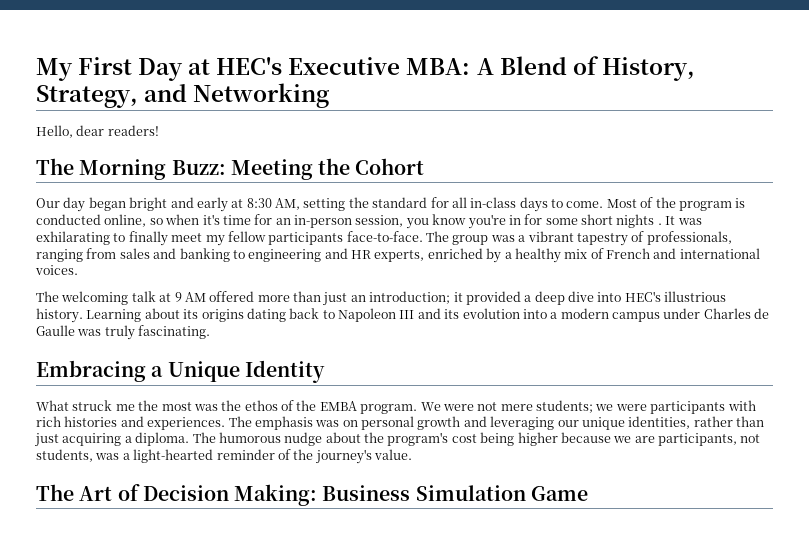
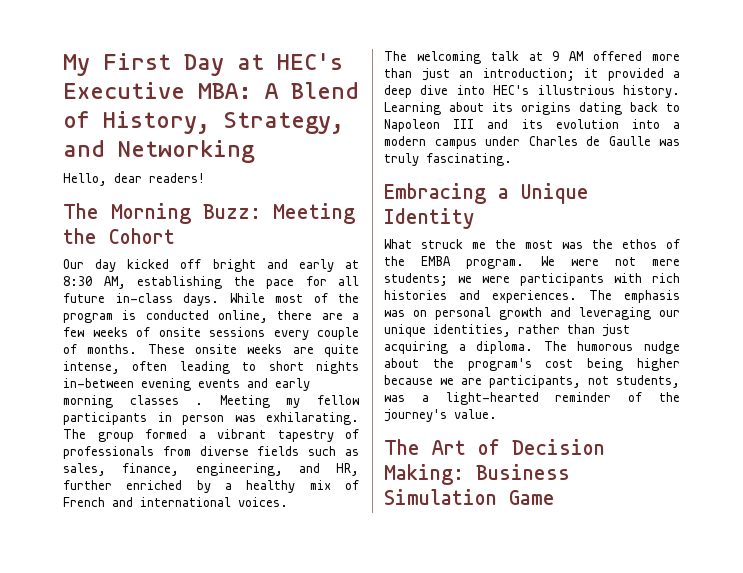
- Our day began bright and early at 8:30 AM, setting the standard for all in-class days to come. Most of the program is conducted online, so when it's time for an in-person session, you know you're in for some short nights . It was exhilarating to finally meet my fellow participants face-to-face.
+ Our day kicked off bright and early at 8:30 AM, establishing the pace for all future in-class days. While most of the program is conducted online, there are a few weeks of onsite sessions every couple of months. These onsite weeks are quite intense, often leading to short nights in-between evening events and early morning classes . Meeting my fellow participants in person was exhilarating.
- The group was a vibrant tapestry of professionals, ranging from sales and banking to engineering and HR experts, enriched by a healthy mix of French and international voices.
+ The group formed a vibrant tapestry of professionals from diverse fields such as sales, finance, engineering, and HR, further enriched by a healthy mix of French and international voices.

